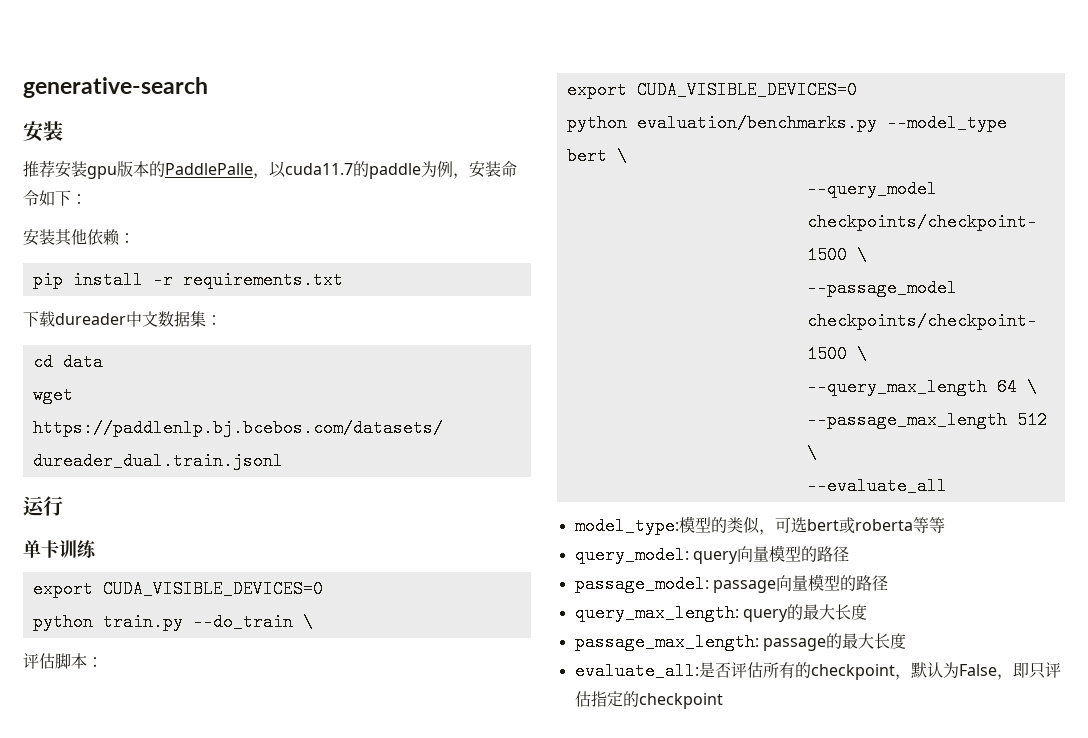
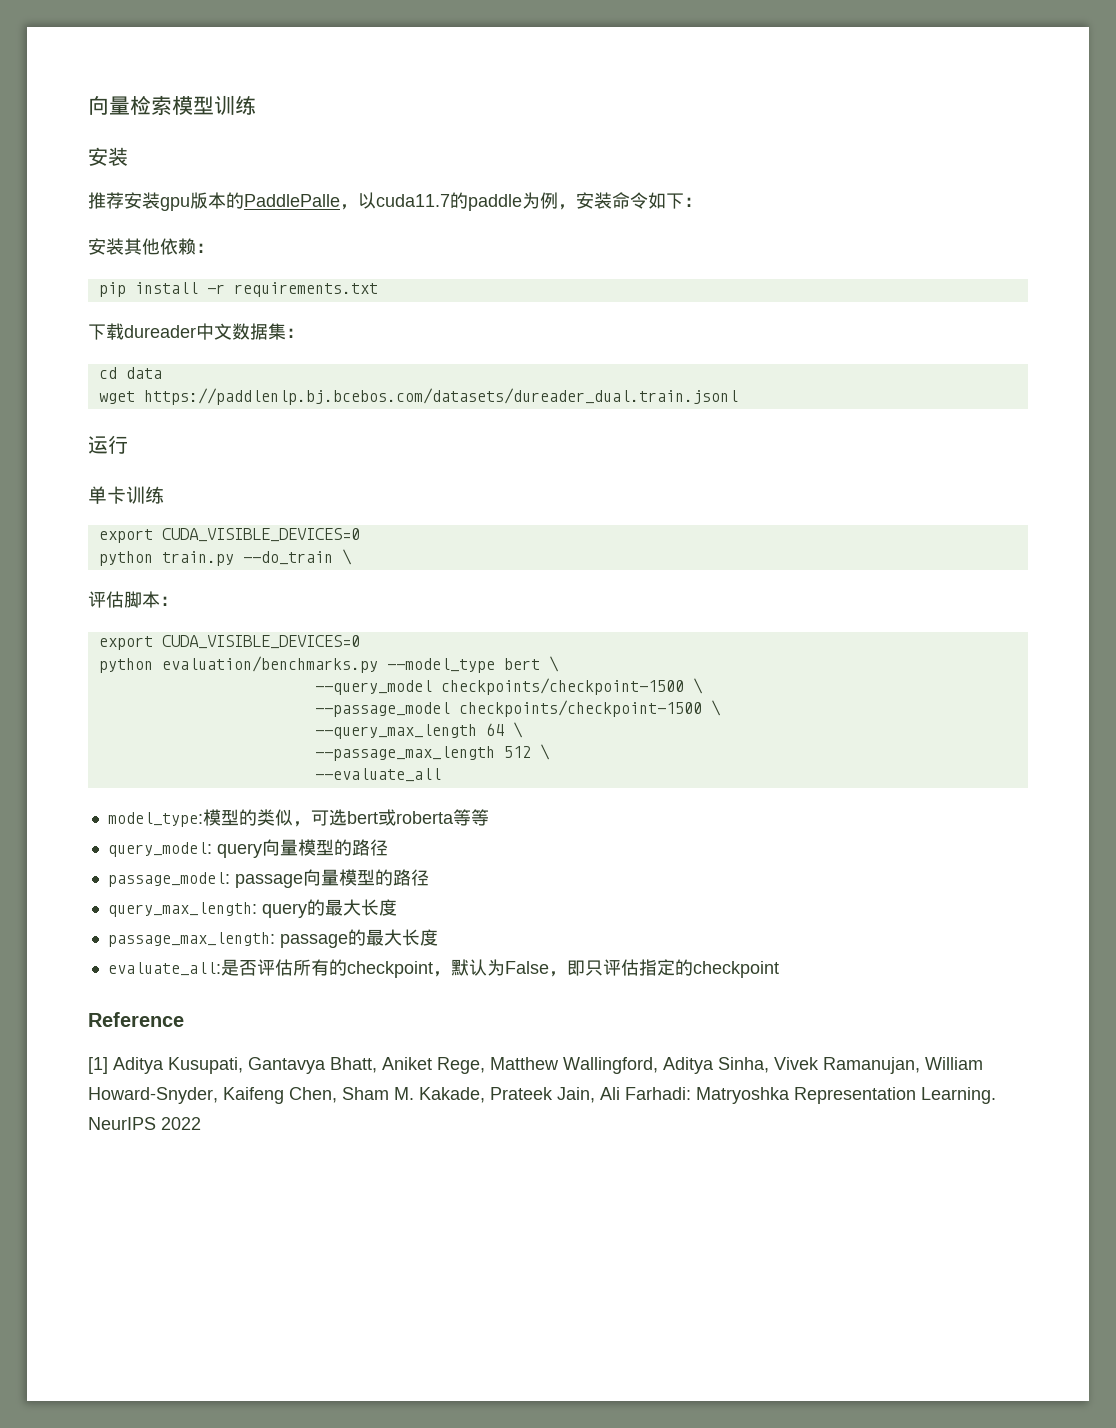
- generative-search
+ 向量检索模型训练
+ Reference
+ [1] Aditya Kusupati, Gantavya Bhatt, Aniket Rege, Matthew Wallingford, Aditya Sinha, Vivek Ramanujan, William Howard-Snyder, Kaifeng Chen, Sham M. Kakade, Prateek Jain, Ali Farhadi: Matryoshka Representation Learning. NeurIPS 2022

